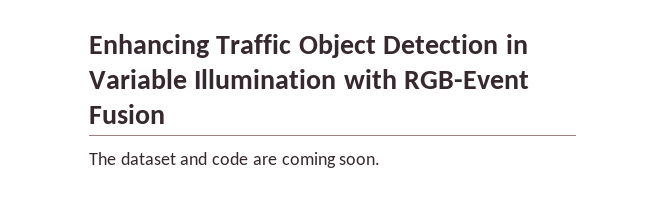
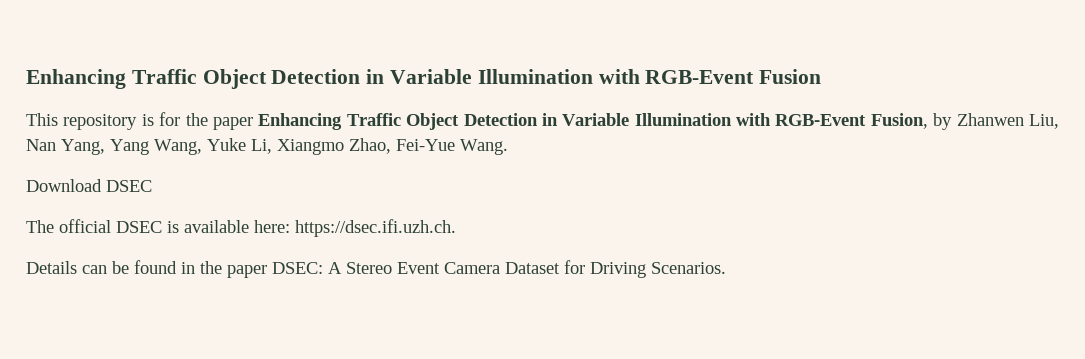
- The dataset and code are coming soon.
+ This repository is for the paper Enhancing Traffic Object Detection in Variable Illumination with RGB-Event Fusion, by Zhanwen Liu, Nan Yang, Yang Wang, Yuke Li, Xiangmo Zhao, Fei-Yue Wang.
+ Download DSEC
+ The official DSEC is available here: https://dsec.ifi.uzh.ch.
+ Details can be found in the paper DSEC: A Stereo Event Camera Dataset for Driving Scenarios.

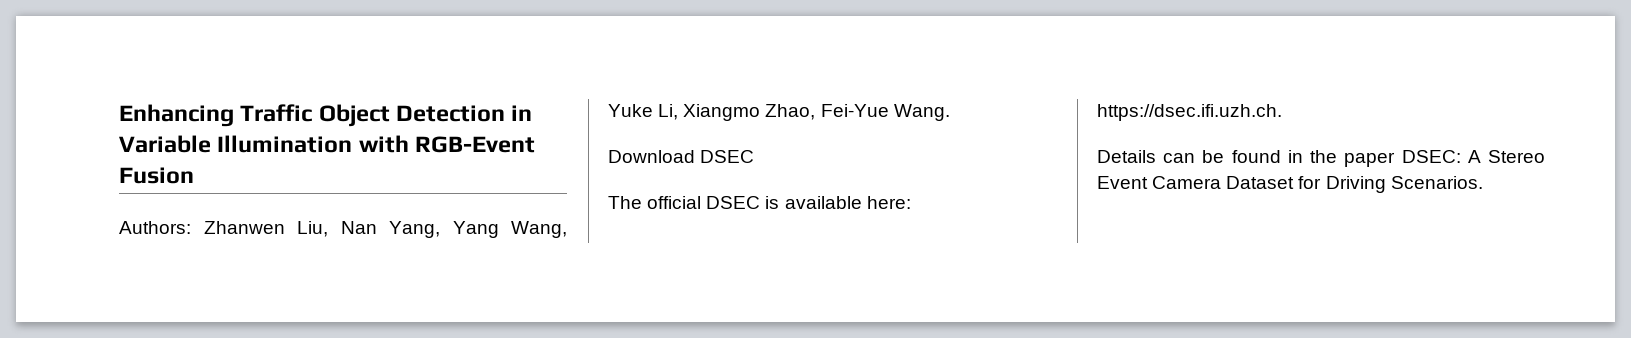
- This repository is for the paper Enhancing Traffic Object Detection in Variable Illumination with RGB-Event Fusion, by Zhanwen Liu, Nan Yang, Yang Wang, Yuke Li, Xiangmo Zhao, Fei-Yue Wang.
+ Authors: Zhanwen Liu, Nan Yang, Yang Wang, Yuke Li, Xiangmo Zhao, Fei-Yue Wang.

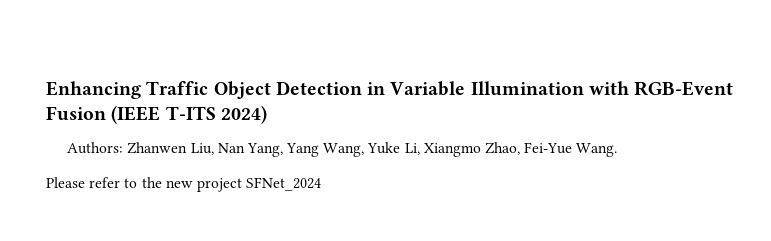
- Enhancing Traffic Object Detection in Variable Illumination with RGB-Event Fusion
+ Enhancing Traffic Object Detection in Variable Illumination with RGB-Event Fusion (IEEE T-ITS 2024)
- Download DSEC
- The official DSEC is available here: https://dsec.ifi.uzh.ch.
- Details can be found in the paper DSEC: A Stereo Event Camera Dataset for Driving Scenarios.
+ Please refer to the new project SFNet_2024

